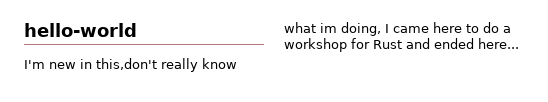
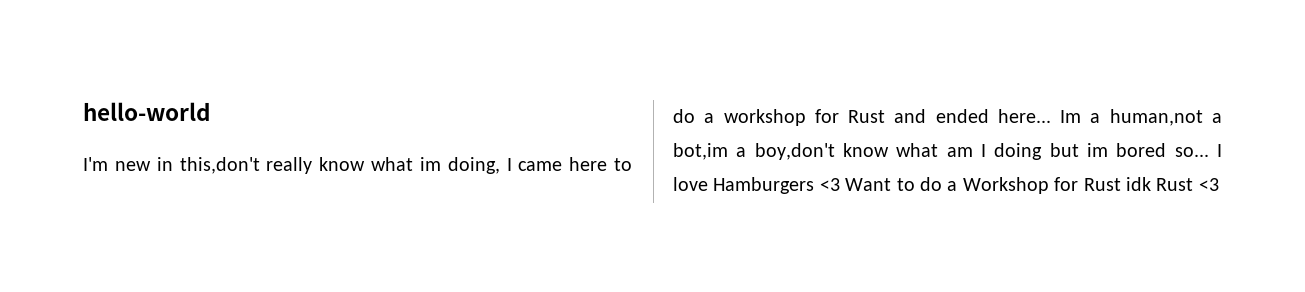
+ Im a human,not a bot,im a boy,don't know what am I doing but im bored so... I love Hamburgers <3 Want to do a Workshop for Rust idk Rust <3

